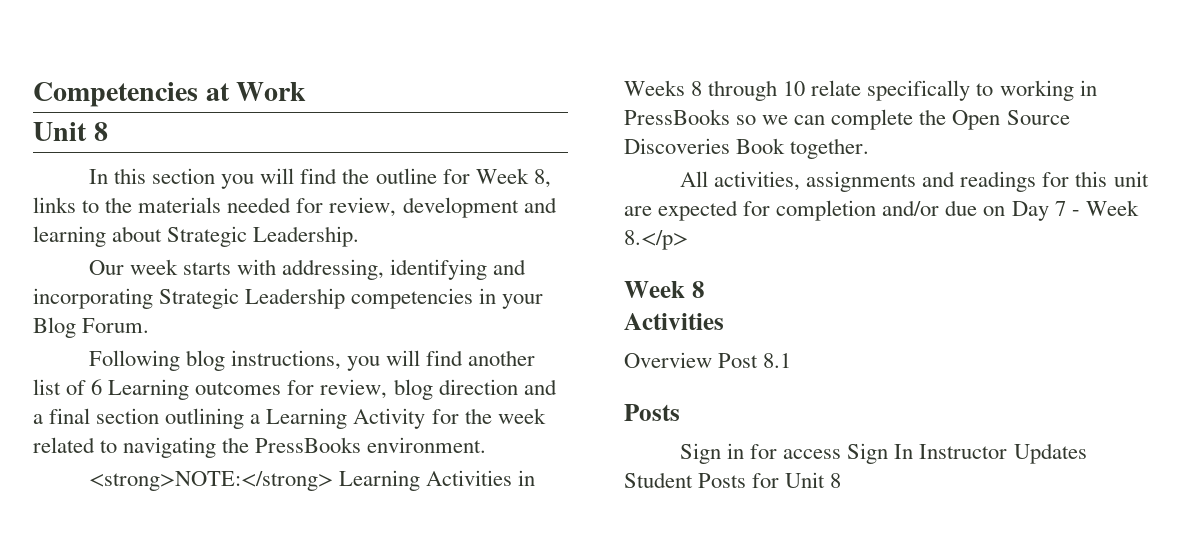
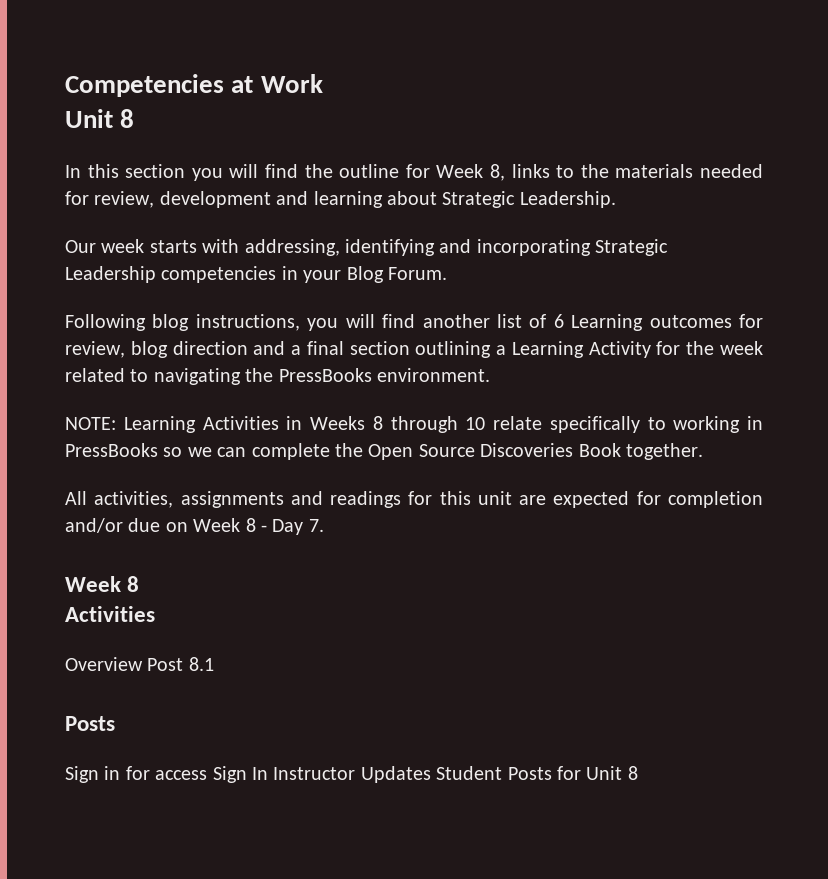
- <strong>NOTE:</strong> Learning Activities in Weeks 8 through 10 relate specifically to working in PressBooks so we can complete the Open Source Discoveries Book together.
+ NOTE: Learning Activities in Weeks 8 through 10 relate specifically to working in PressBooks so we can complete the Open Source Discoveries Book together.
- All activities, assignments and readings for this unit are expected for completion and/or due on Day 7 - Week 8.</p>
+ All activities, assignments and readings for this unit are expected for completion and/or due on Week 8 - Day 7.

